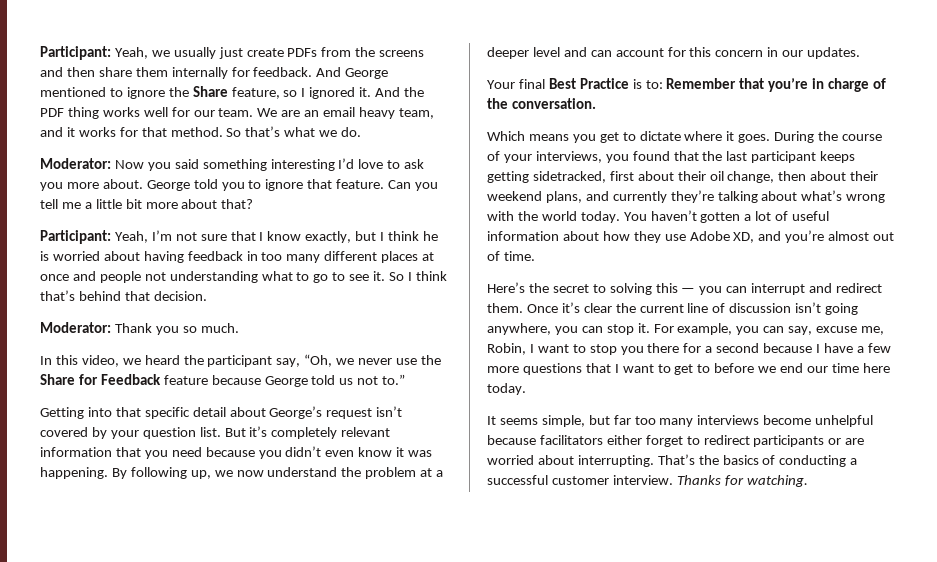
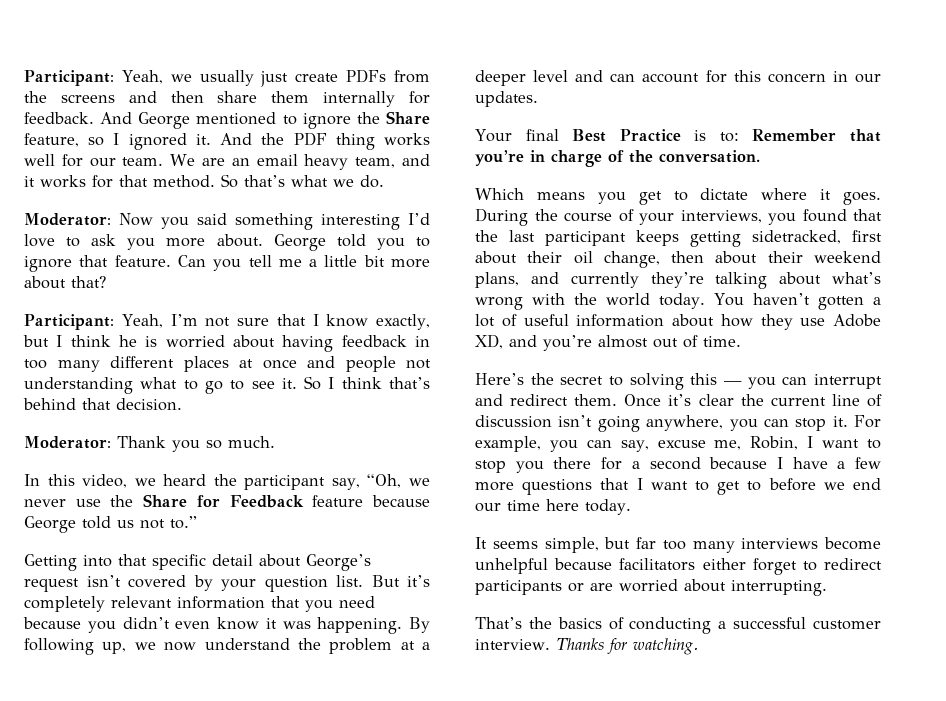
- It seems simple, but far too many interviews become unhelpful because facilitators either forget to redirect participants or are worried about interrupting. That’s the basics of conducting a successful customer interview.
+ It seems simple, but far too many interviews become unhelpful because facilitators either forget to redirect participants or are worried about interrupting.
+ That’s the basics of conducting a successful customer interview.

